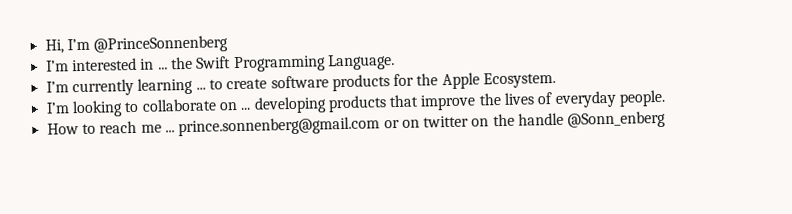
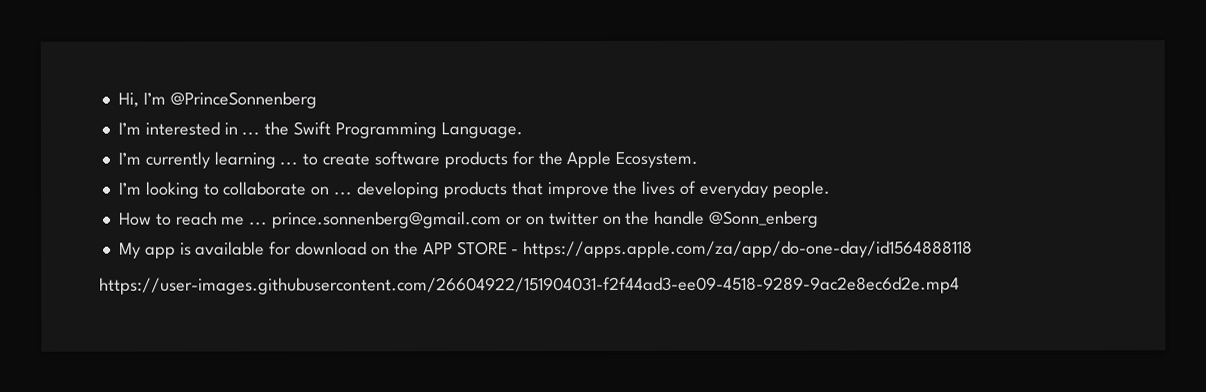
+ My app is available for download on the APP STORE - https://apps.apple.com/za/app/do-one-day/id1564888118
+ https://user-images.githubusercontent.com/26604922/151904031-f2f44ad3-ee09-4518-9289-9ac2e8ec6d2e.mp4

